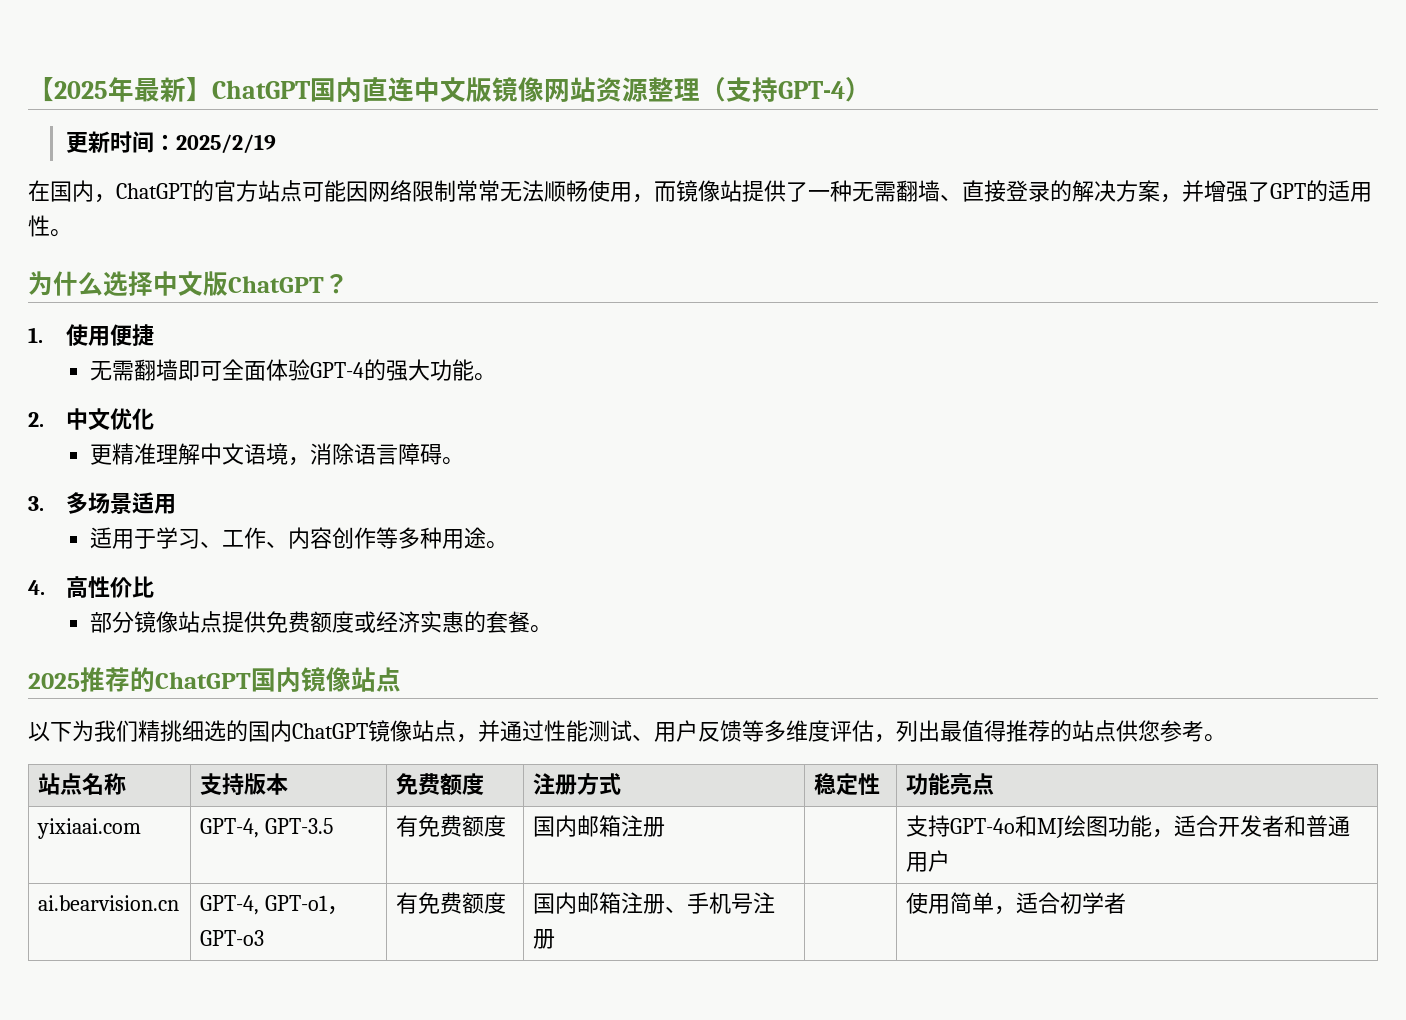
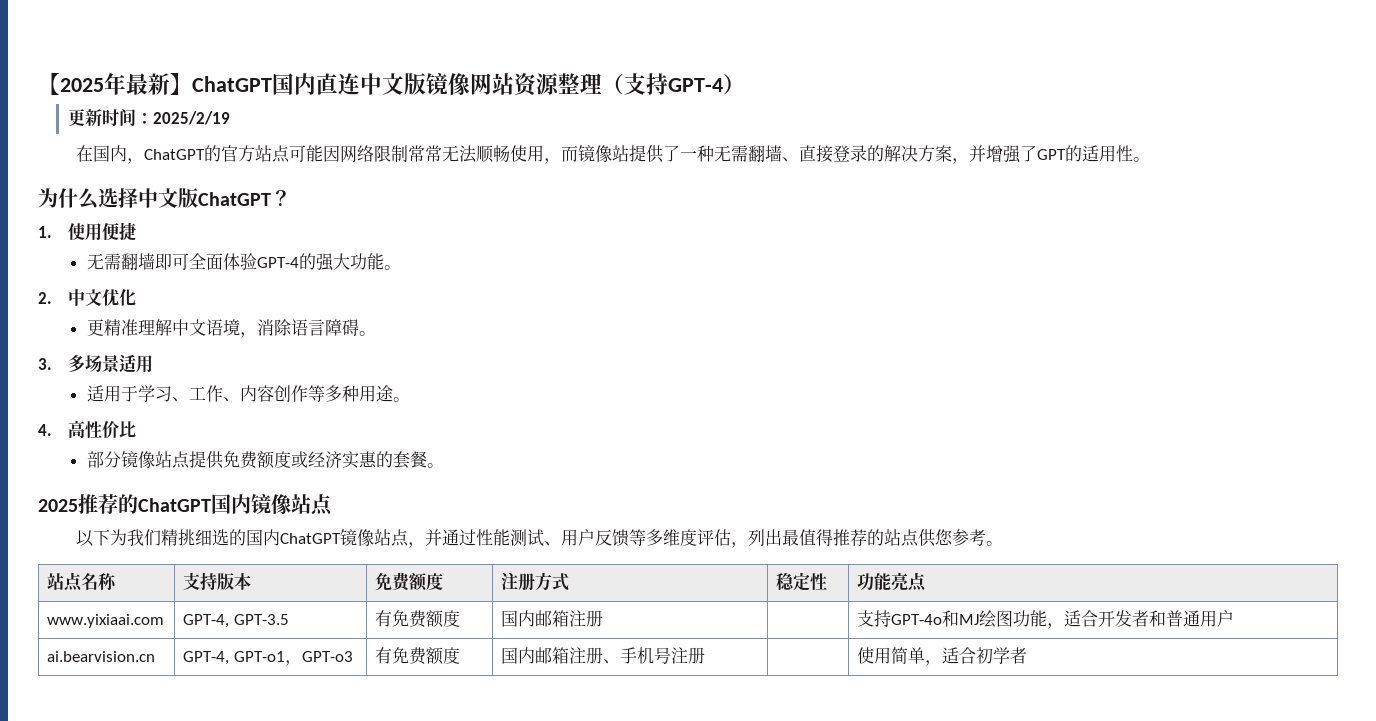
- yixiaai.com | GPT-4, GPT-3.5 | 有免费额度 | 国内邮箱注册 | | 支持GPT-4o和MJ绘图功能，适合开发者和普通用户
+ www.yixiaai.com | GPT-4, GPT-3.5 | 有免费额度 | 国内邮箱注册 | | 支持GPT-4o和MJ绘图功能，适合开发者和普通用户

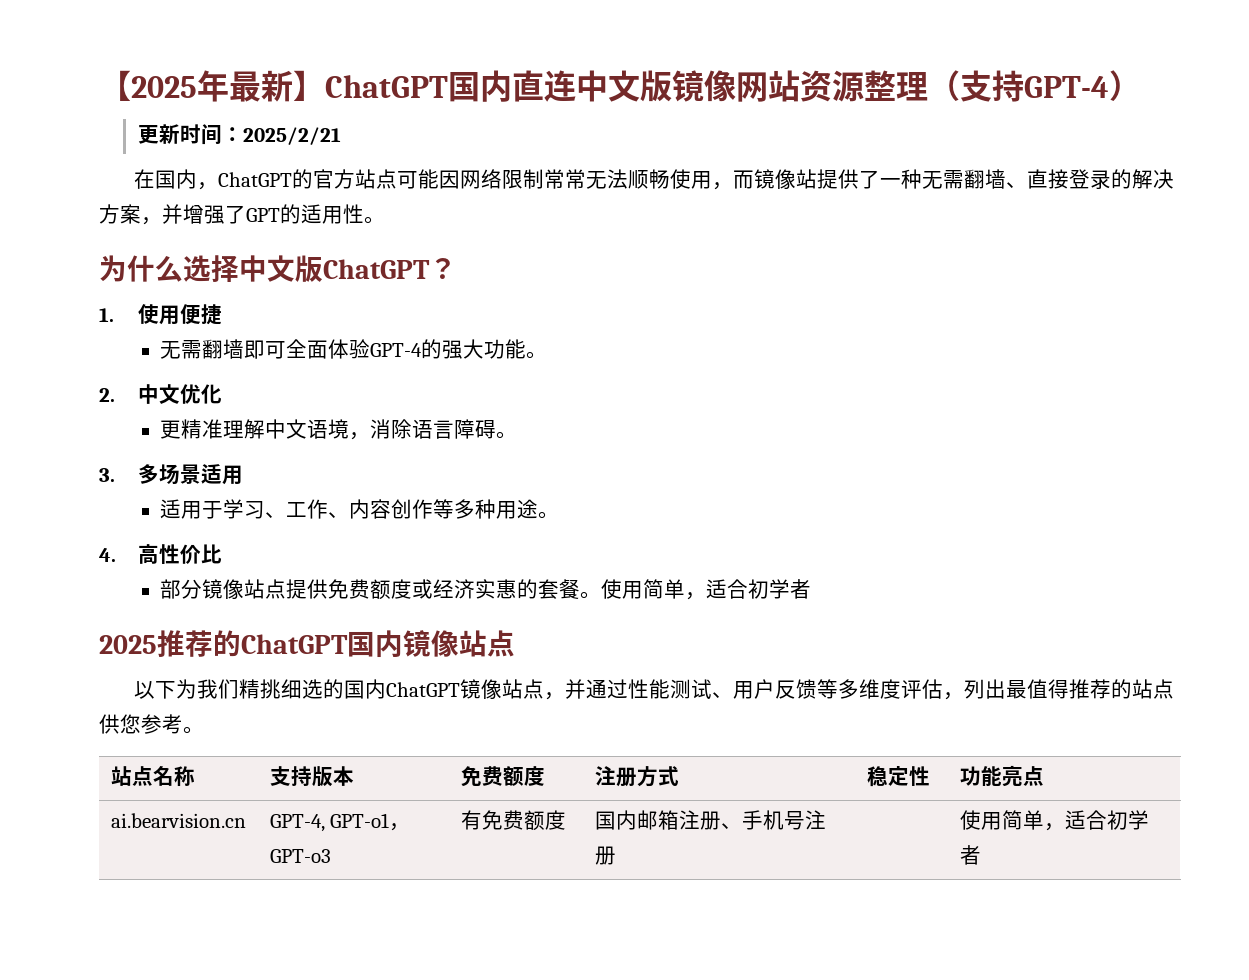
- 更新时间：2025/2/19
+ 更新时间：2025/2/21
- 部分镜像站点提供免费额度或经济实惠的套餐。
+ 部分镜像站点提供免费额度或经济实惠的套餐。使用简单，适合初学者
- www.yixiaai.com | GPT-4, GPT-3.5 | 有免费额度 | 国内邮箱注册 | | 支持GPT-4o和MJ绘图功能，适合开发者和普通用户

